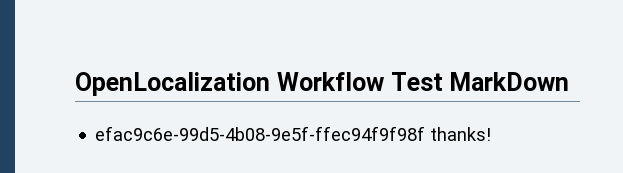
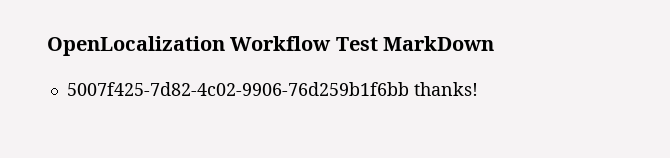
- efac9c6e-99d5-4b08-9e5f-ffec94f9f98f thanks!
+ 5007f425-7d82-4c02-9906-76d259b1f6bb thanks!

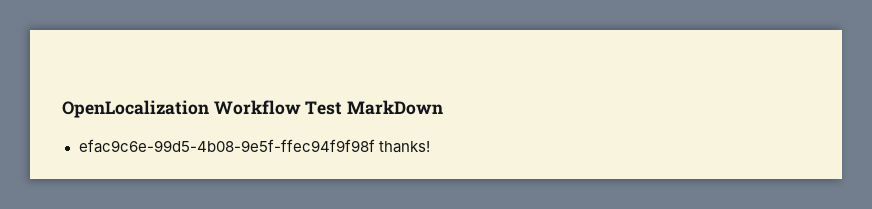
- 5007f425-7d82-4c02-9906-76d259b1f6bb thanks!
+ efac9c6e-99d5-4b08-9e5f-ffec94f9f98f thanks!

